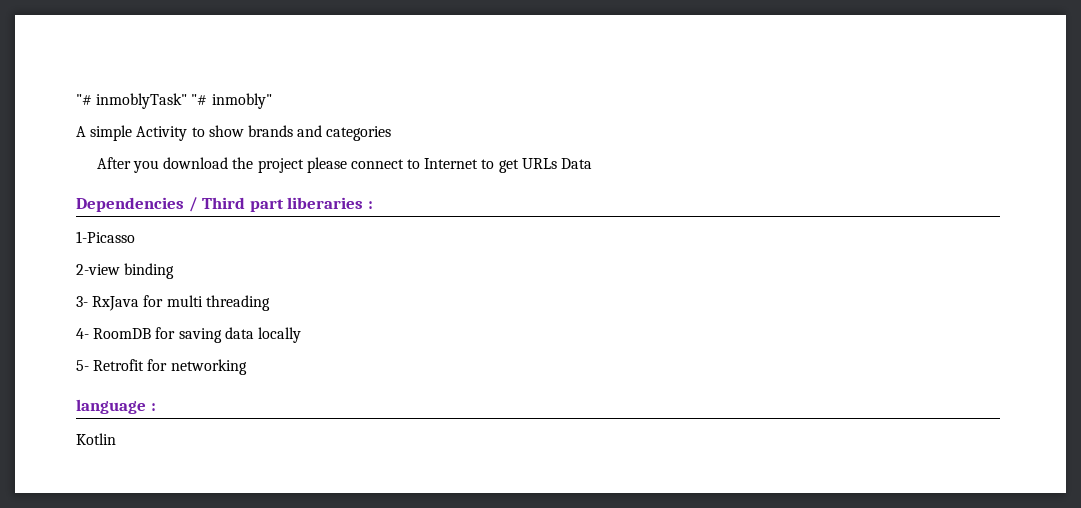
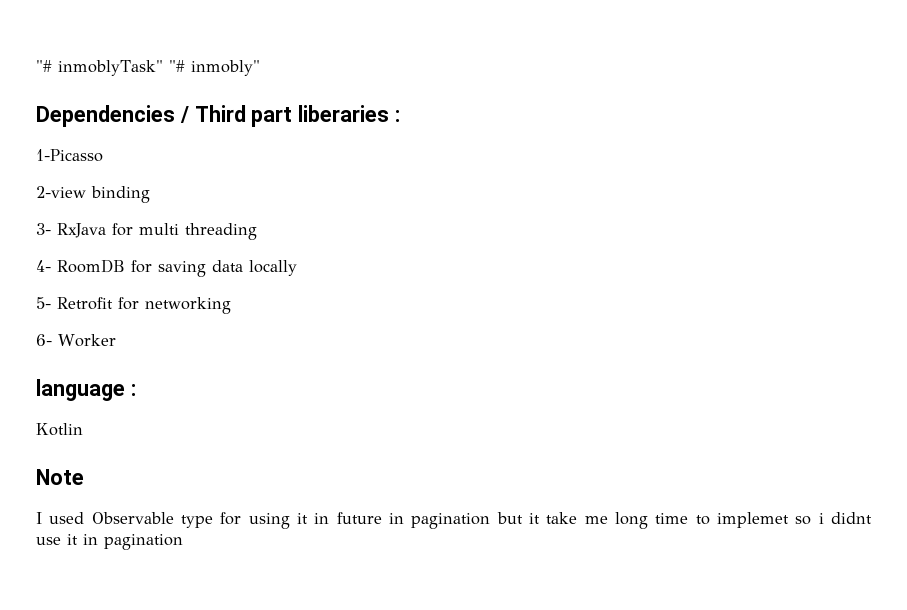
- A simple Activity to show brands and categories
- After you download the project please connect to Internet to get URLs Data
+ 6- Worker
+ Note
+ I used Observable type for using it in future in pagination but it take me long time to implemet so i didnt use it in pagination

